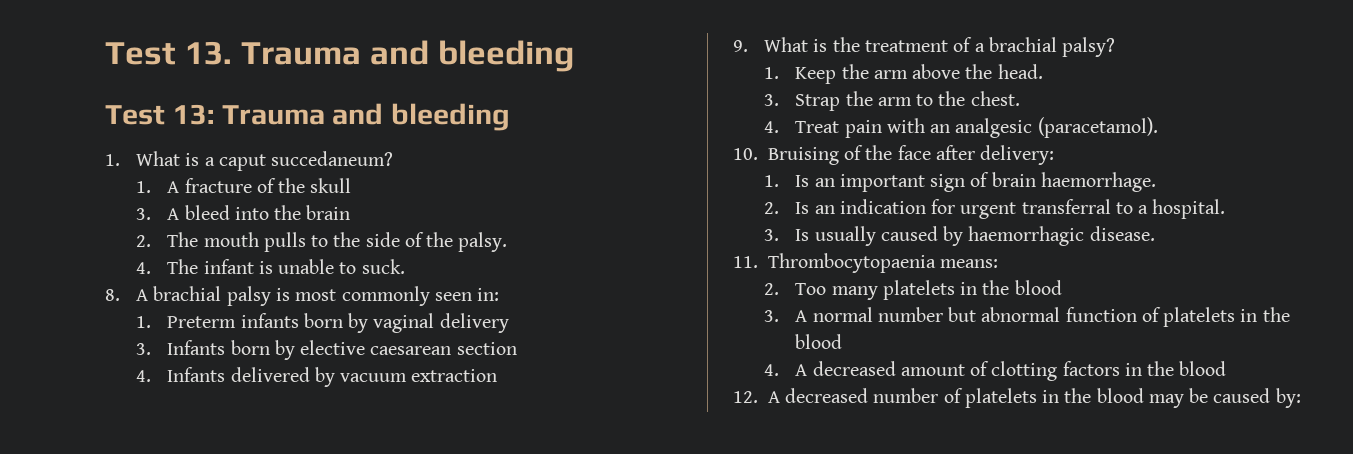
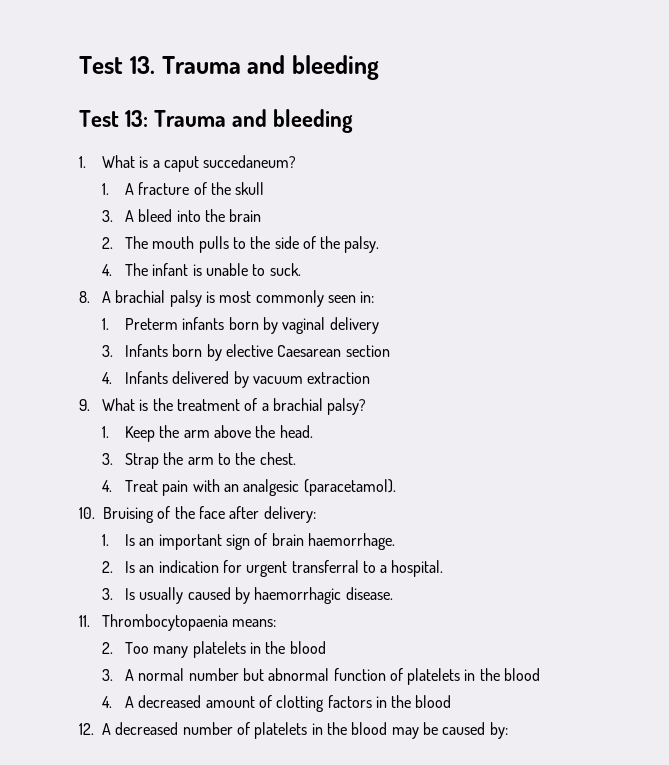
- 3. Infants born by elective caesarean section
+ 3. Infants born by elective Caesarean section

